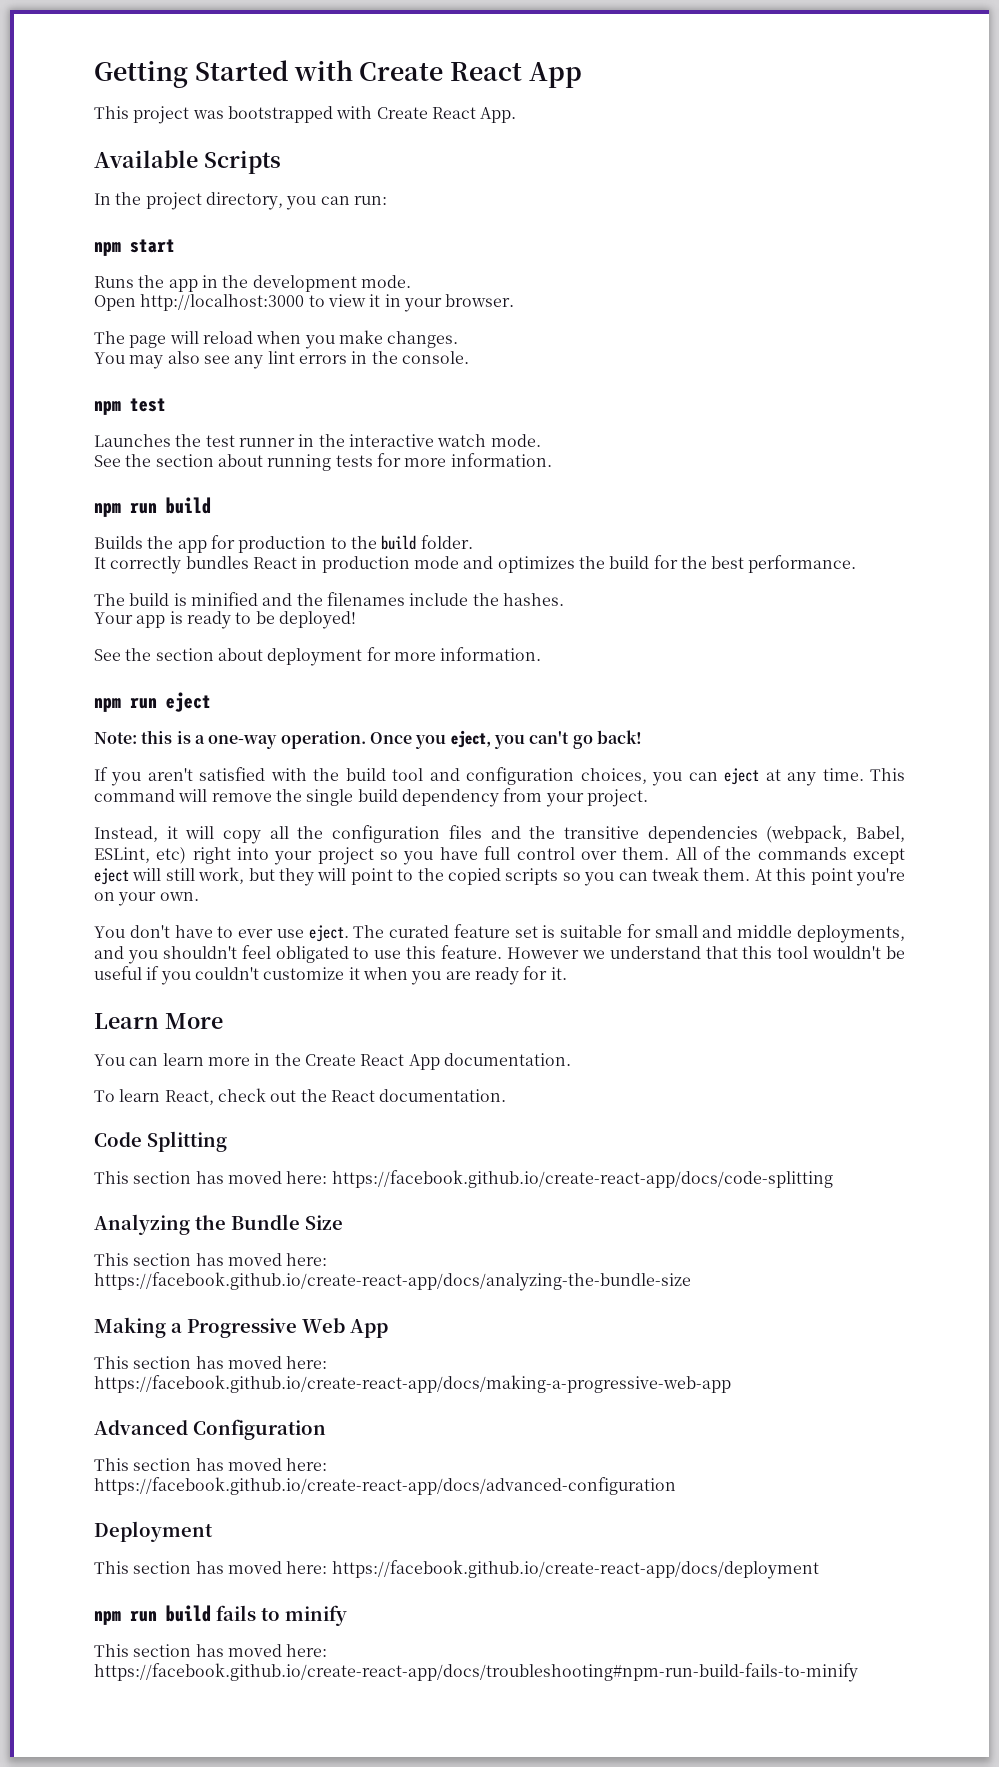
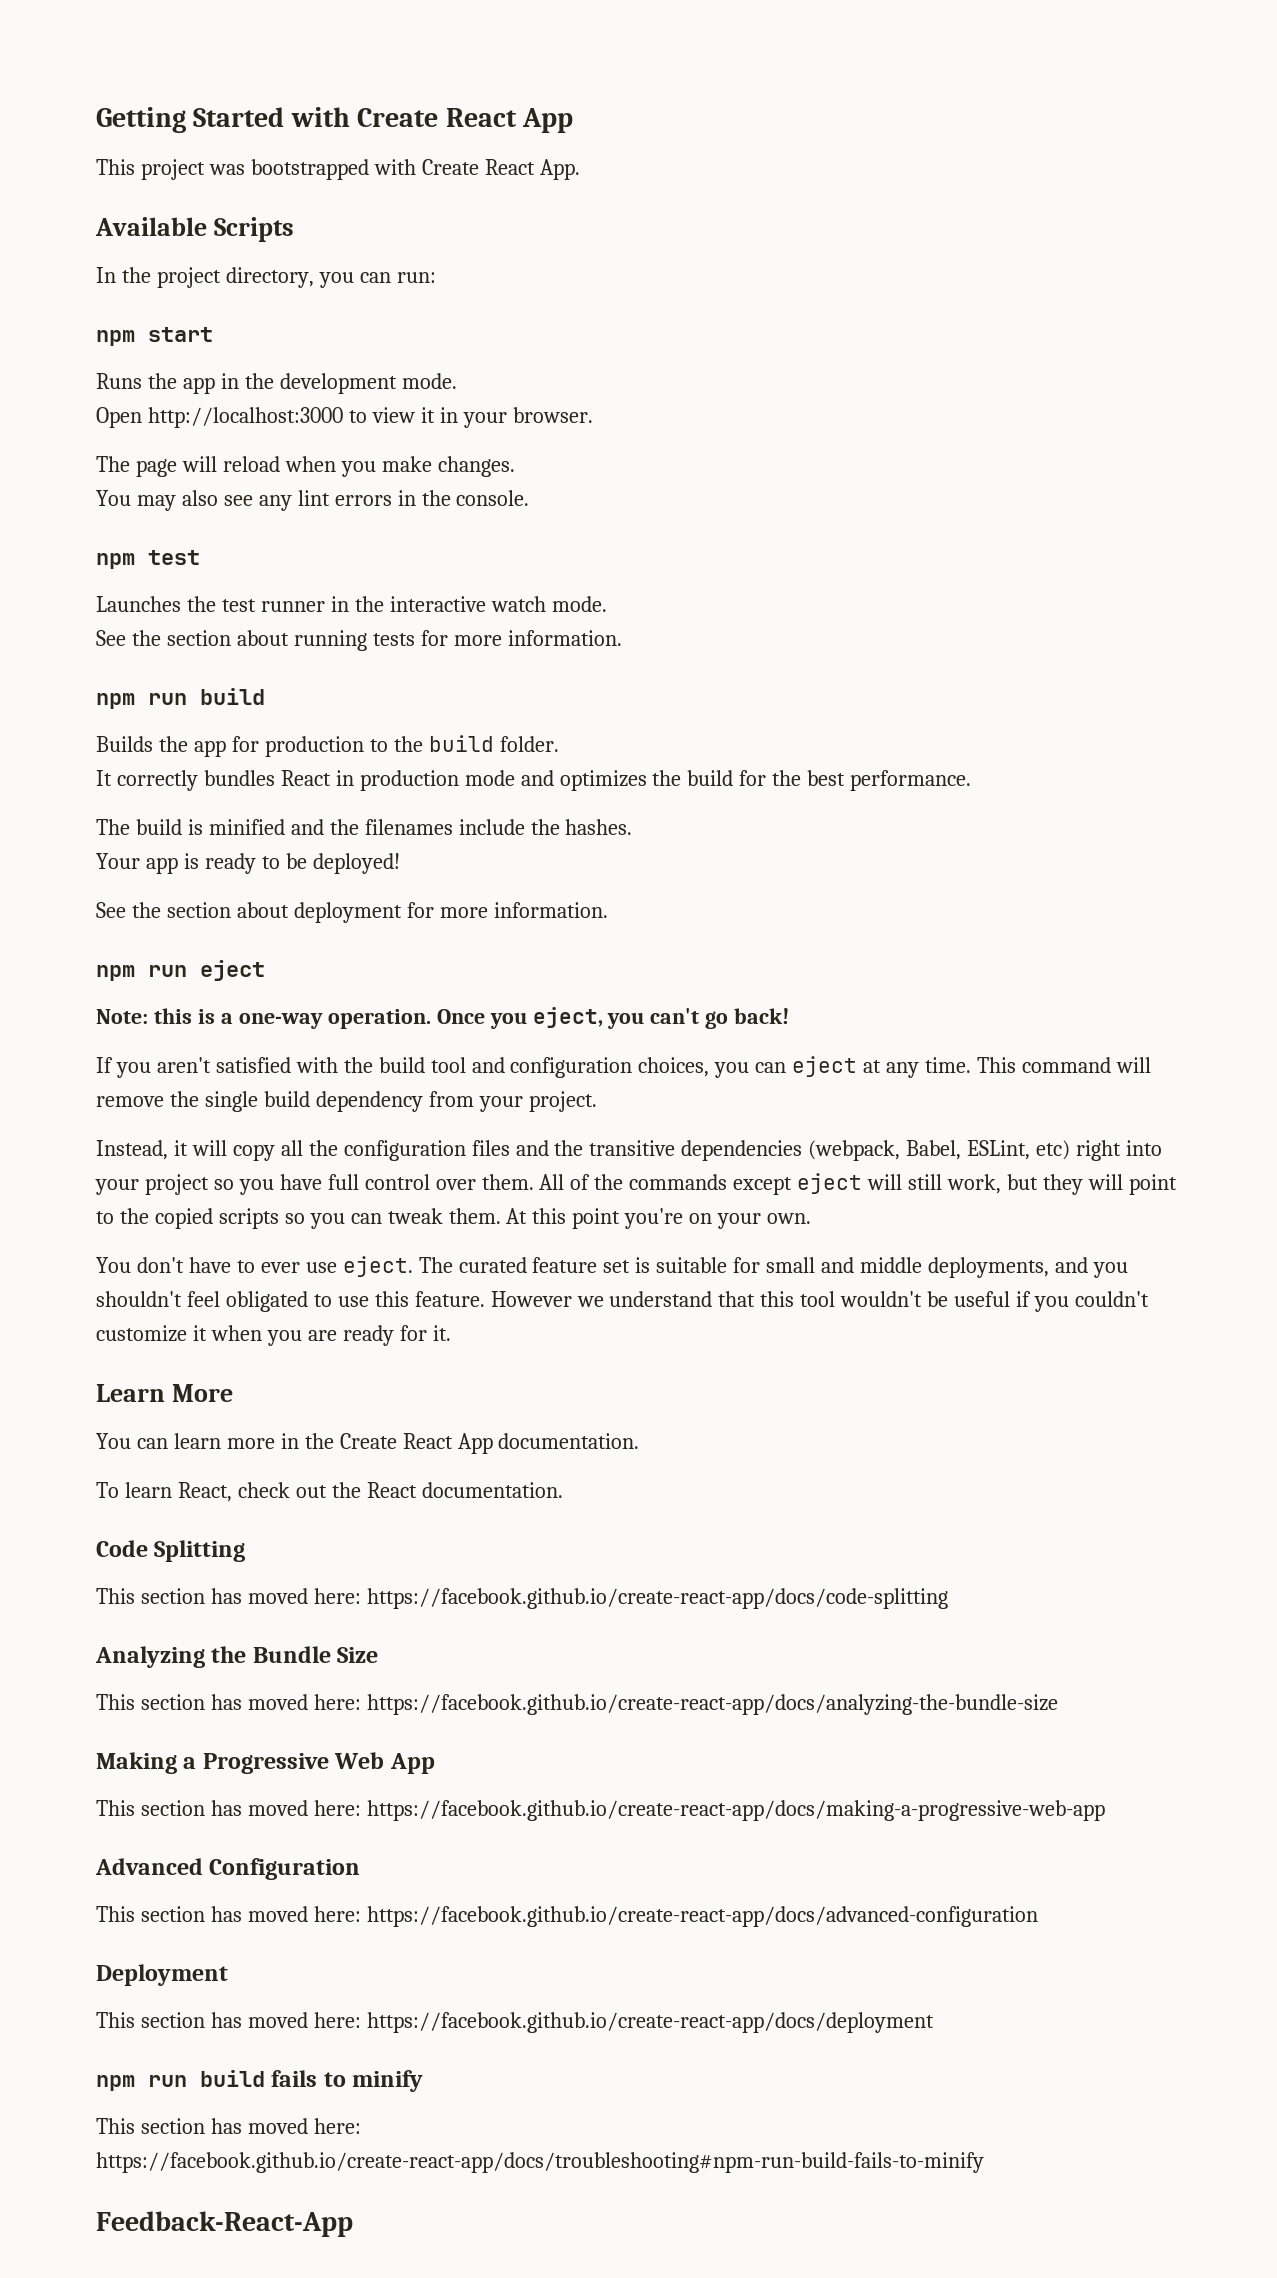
+ Feedback-React-App

